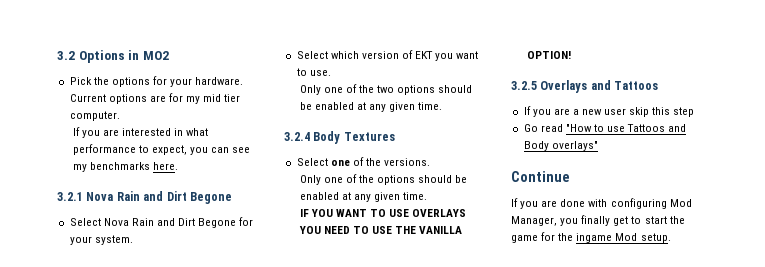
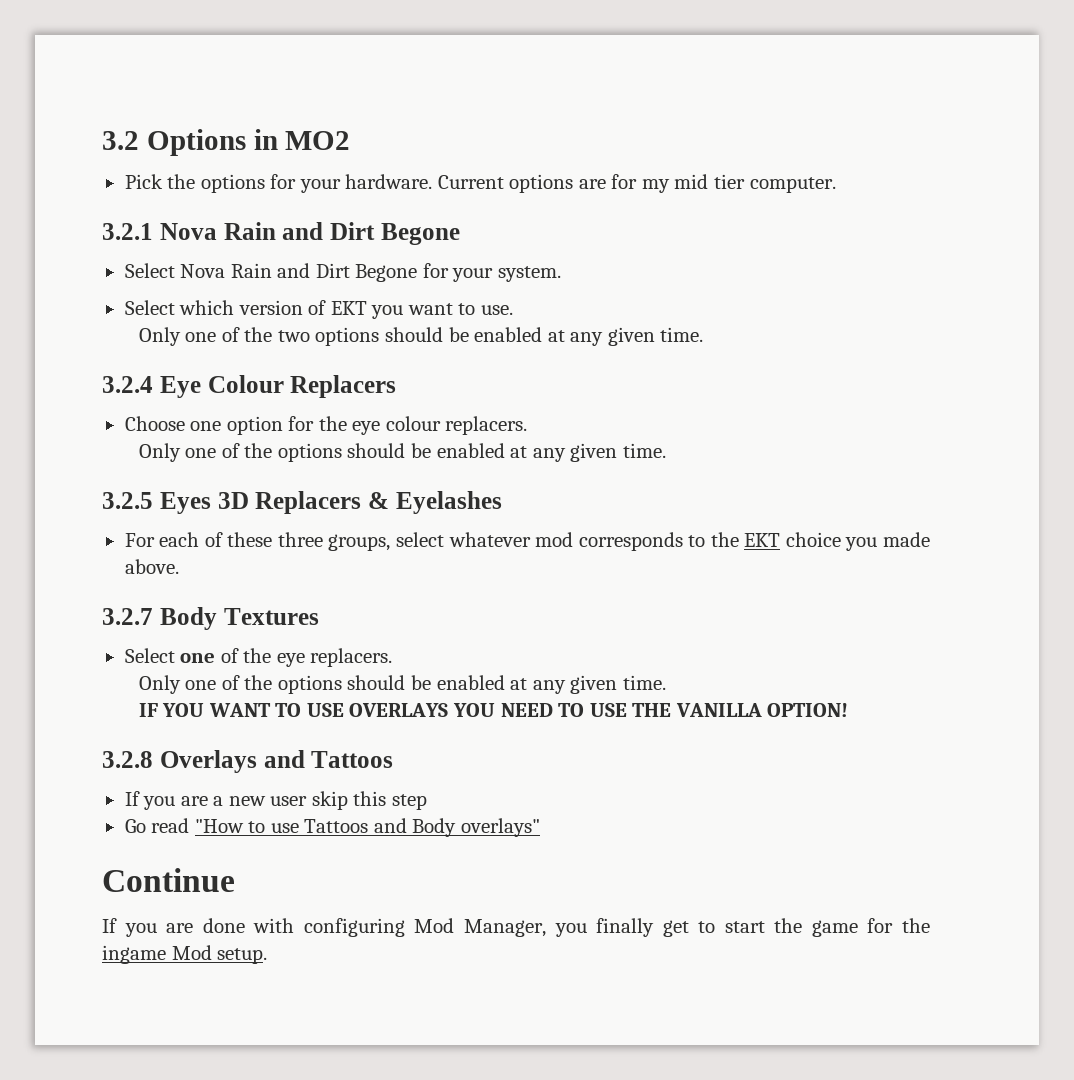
- If you are interested in what performance to expect, you can see my benchmarks here.
- 3.2.4 Body Textures
+ 3.2.4 Eye Colour Replacers
+ Choose one option for the eye colour replacers.
+ Only one of the options should be enabled at any given time.
+ 3.2.5 Eyes 3D Replacers & Eyelashes
+ For each of these three groups, select whatever mod corresponds to the EKT choice you made above.
+ 3.2.7 Body Textures
- Select one of the versions.
+ Select one of the eye replacers.
- 3.2.5 Overlays and Tattoos
+ 3.2.8 Overlays and Tattoos

